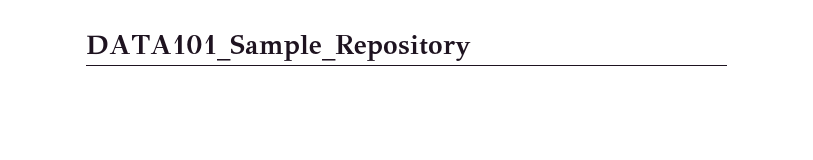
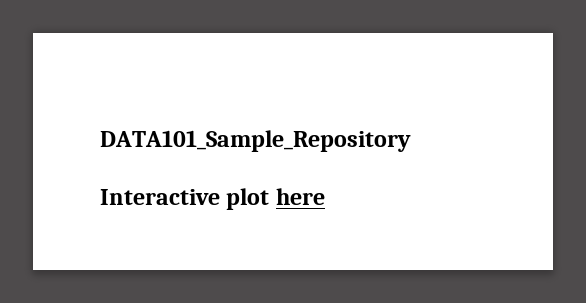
+ Interactive plot here

